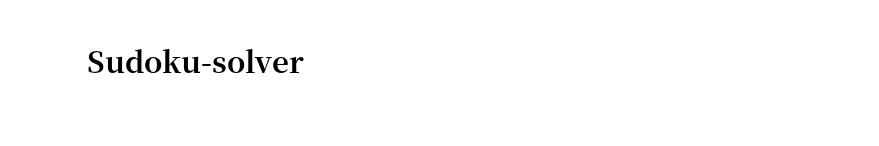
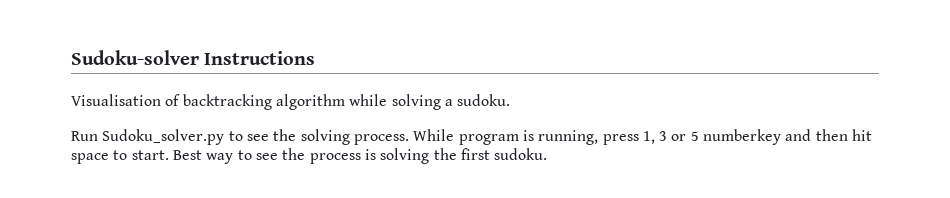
- Sudoku-solver
+ Sudoku-solver Instructions
+ Visualisation of backtracking algorithm while solving a sudoku.
+ Run Sudoku_solver.py to see the solving process. While program is running, press 1, 3 or 5 numberkey and then hit space to start. Best way to see the process is solving the first sudoku.

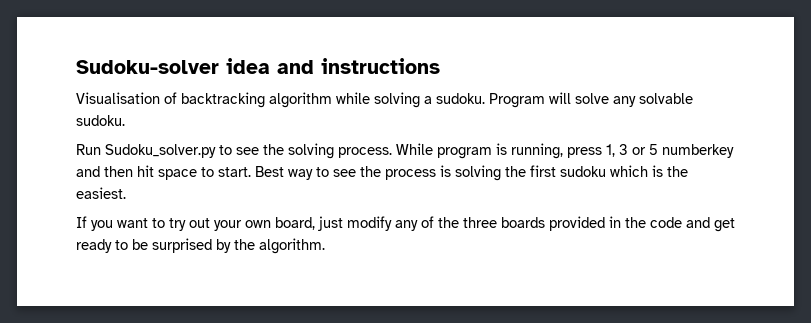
- Sudoku-solver Instructions
+ Sudoku-solver idea and instructions
+ Program will solve any solvable sudoku.
- Best way to see the process is solving the first sudoku.
+ Best way to see the process is solving the first sudoku which is the easiest.
+ If you want to try out your own board, just modify any of the three boards provided in the code and get ready to be surprised by the algorithm.

